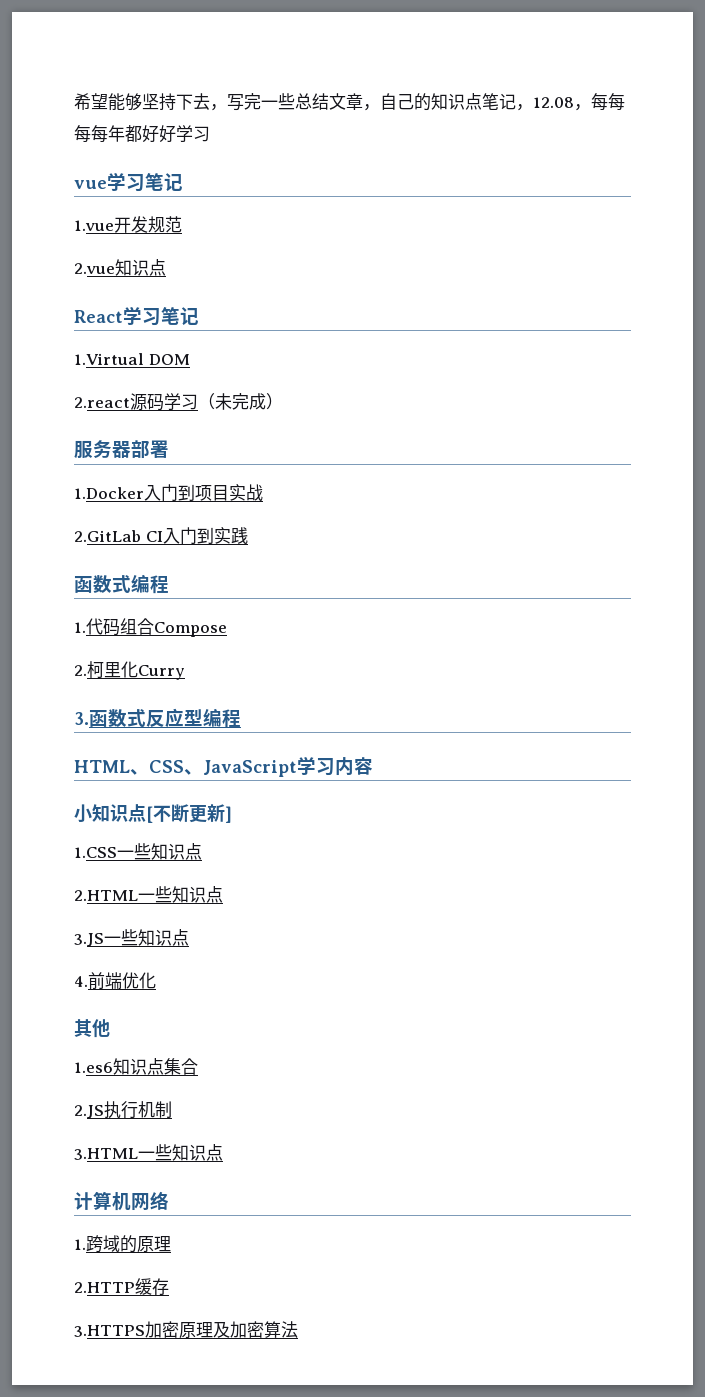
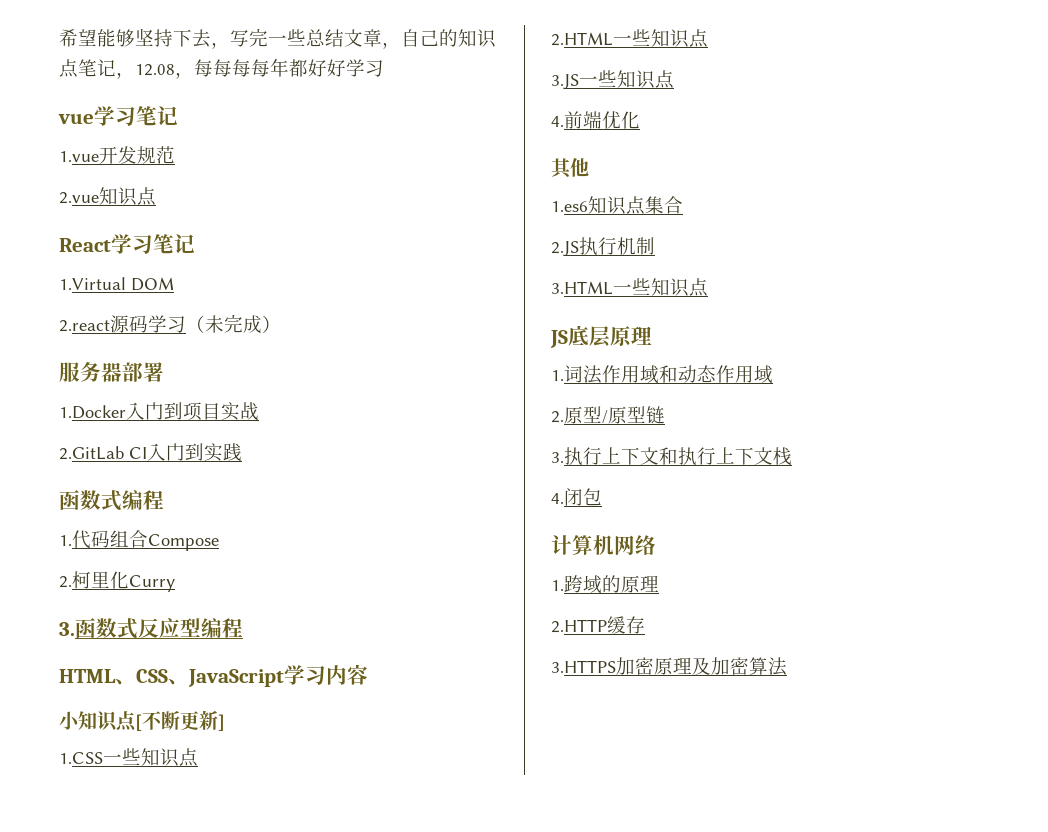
+ JS底层原理
+ 1.词法作用域和动态作用域
+ 2.原型/原型链
+ 3.执行上下文和执行上下文栈
+ 4.闭包

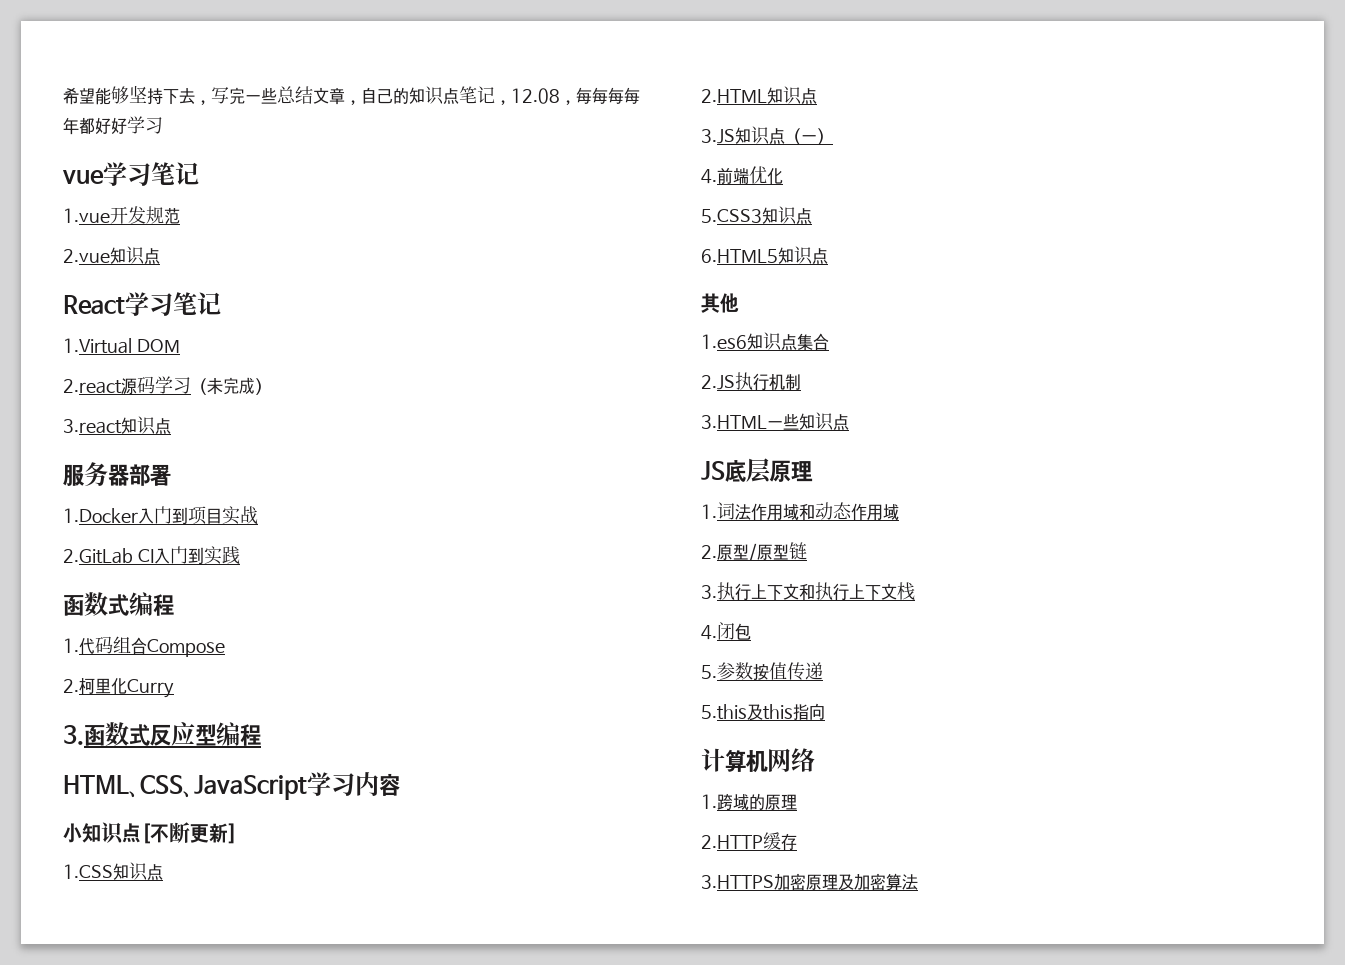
+ 3.react知识点
- 1.CSS一些知识点
+ 1.CSS知识点
- 2.HTML一些知识点
+ 2.HTML知识点
- 3.JS一些知识点
+ 3.JS知识点（一）
+ 5.CSS3知识点
+ 6.HTML5知识点
+ 5.参数按值传递
+ 5.this及this指向

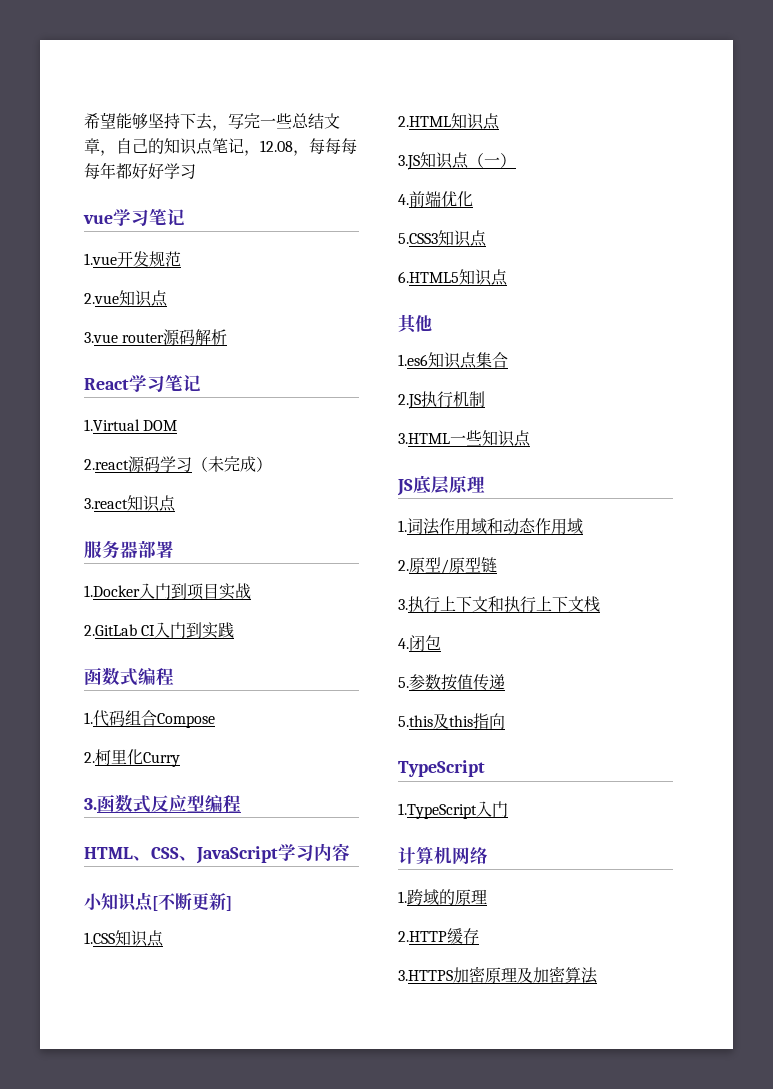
+ 3.vue router源码解析
+ TypeScript
+ 1.TypeScript入门

